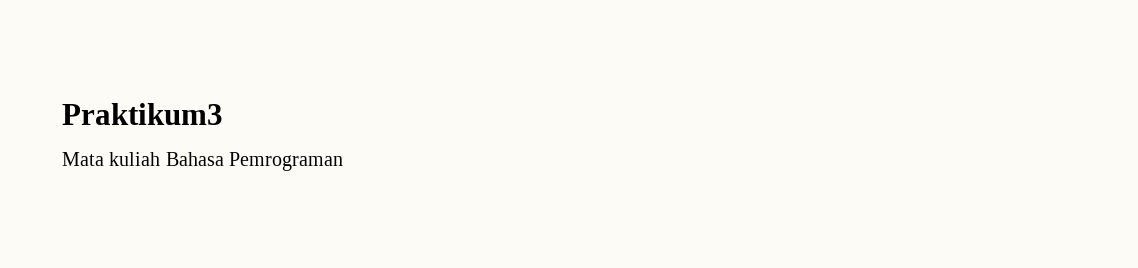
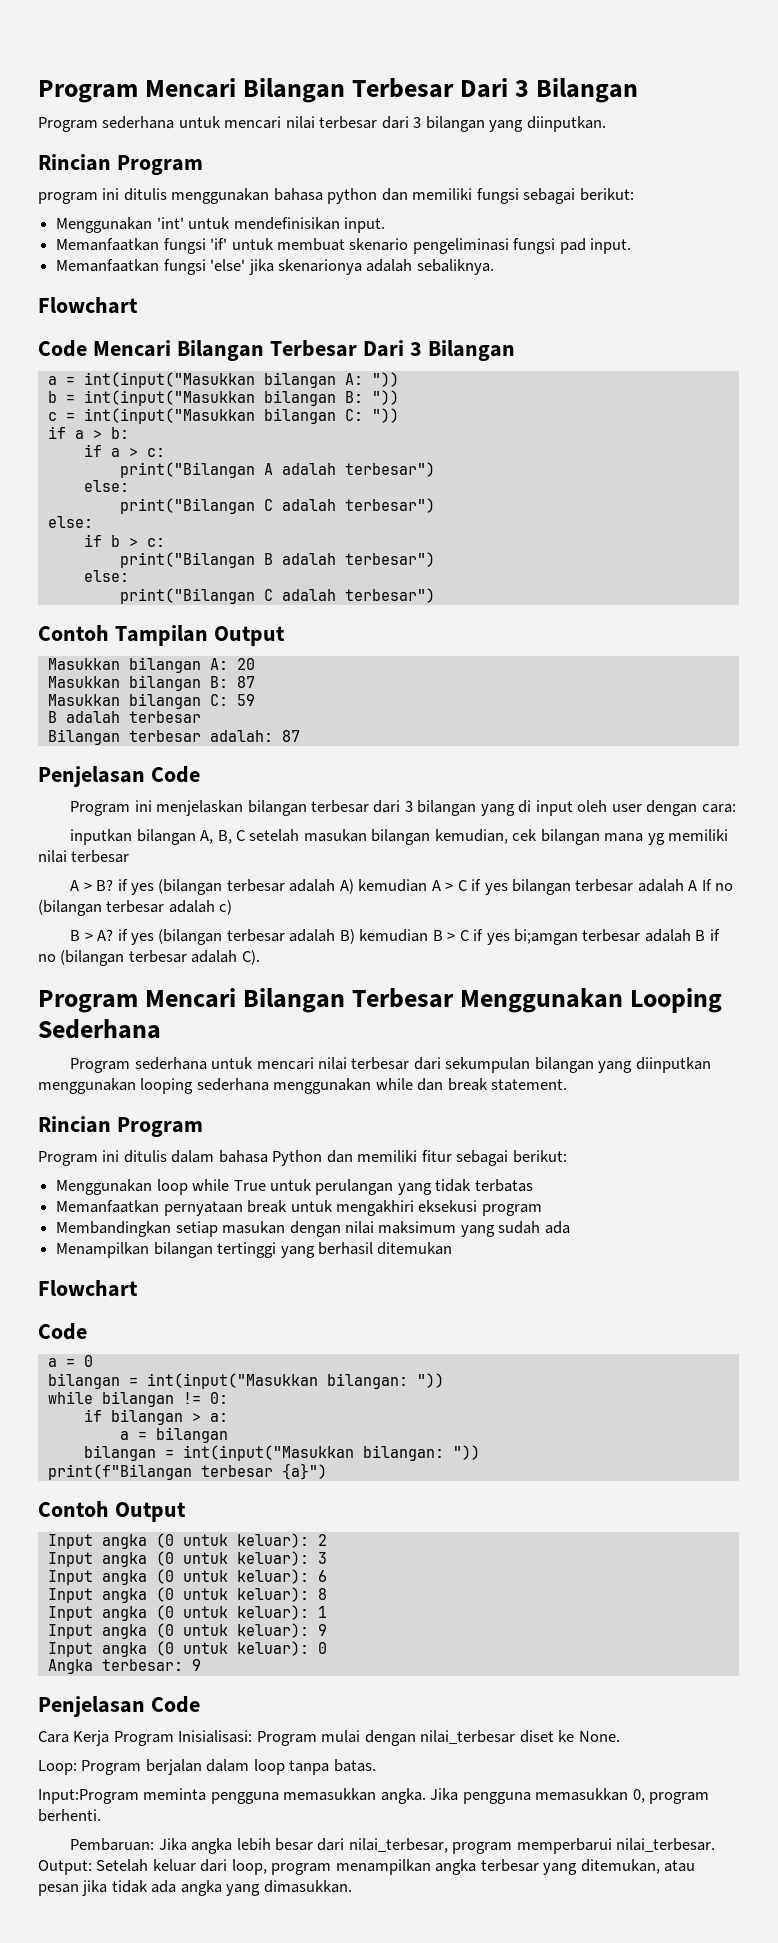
- Praktikum3
- Mata kuliah Bahasa Pemrograman
+ Program Mencari Bilangan Terbesar Dari 3 Bilangan
+ Program sederhana untuk mencari nilai terbesar dari 3 bilangan yang diinputkan.
+ Rincian Program
+ program ini ditulis menggunakan bahasa python dan memiliki fungsi sebagai berikut:
+ Menggunakan 'int' untuk mendefinisikan input.
+ Memanfaatkan fungsi 'if' untuk membuat skenario pengeliminasi fungsi pad input.
+ Memanfaatkan fungsi 'else' jika skenarionya adalah sebaliknya.
+ Flowchart
+ Code Mencari Bilangan Terbesar Dari 3 Bilangan
+ a = int(input("Masukkan bilangan A: "))
+ b = int(input("Masukkan bilangan B: "))
+ c = int(input("Masukkan bilangan C: "))
+ if a > b:
+ if a > c:
+ print("Bilangan A adalah terbesar")
+ else:
+ print("Bilangan C adalah terbesar")
+ else:
+ if b > c:
+ print("Bilangan B adalah terbesar")
+ else:
+ print("Bilangan C adalah terbesar")
+ Contoh Tampilan Output
+ Masukkan bilangan A: 20
+ Masukkan bilangan B: 87
+ Masukkan bilangan C: 59
+ B adalah terbesar
+ Bilangan terbesar adalah: 87
+ Penjelasan Code
+ Program ini menjelaskan bilangan terbesar dari 3 bilangan yang di input oleh user dengan cara:
+ inputkan bilangan A, B, C setelah masukan bilangan kemudian, cek bilangan mana yg memiliki nilai terbesar
+ A > B? if yes (bilangan terbesar adalah A) kemudian A > C if yes bilangan terbesar adalah A If no (bilangan terbesar adalah c)
+ B > A? if yes (bilangan terbesar adalah B) kemudian B > C if yes bi;amgan terbesar adalah B if no (bilangan terbesar adalah C).
+ Program Mencari Bilangan Terbesar Menggunakan Looping Sederhana
+ Program sederhana untuk mencari nilai terbesar dari sekumpulan bilangan yang diinputkan menggunakan looping sederhana menggunakan while dan break statement.
+ Rincian Program
+ Program ini ditulis dalam bahasa Python dan memiliki fitur sebagai berikut:
+ Menggunakan loop while True untuk perulangan yang tidak terbatas
+ Memanfaatkan pernyataan break untuk mengakhiri eksekusi program
+ Membandingkan setiap masukan dengan nilai maksimum yang sudah ada
+ Menampilkan bilangan tertinggi yang berhasil ditemukan
+ Flowchart
+ Code
+ a = 0
+ bilangan = int(input("Masukkan bilangan: "))
+ while bilangan != 0:
+ if bilangan > a:
+ a = bilangan
+ bilangan = int(input("Masukkan bilangan: "))
+ print(f"Bilangan terbesar {a}")
+ Contoh Output
+ Input angka (0 untuk keluar): 2
+ Input angka (0 untuk keluar): 3
+ Input angka (0 untuk keluar): 6
+ Input angka (0 untuk keluar): 8
+ Input angka (0 untuk keluar): 1
+ Input angka (0 untuk keluar): 9
+ Input angka (0 untuk keluar): 0
+ Angka terbesar: 9
+ Penjelasan Code
+ Cara Kerja Program Inisialisasi: Program mulai dengan nilai_terbesar diset ke None.
+ Loop: Program berjalan dalam loop tanpa batas.
+ Input:Program meminta pengguna memasukkan angka. Jika pengguna memasukkan 0, program berhenti.
+ Pembaruan: Jika angka lebih besar dari nilai_terbesar, program memperbarui nilai_terbesar. Output: Setelah keluar dari loop, program menampilkan angka terbesar yang ditemukan, atau pesan jika tidak ada angka yang dimasukkan.

